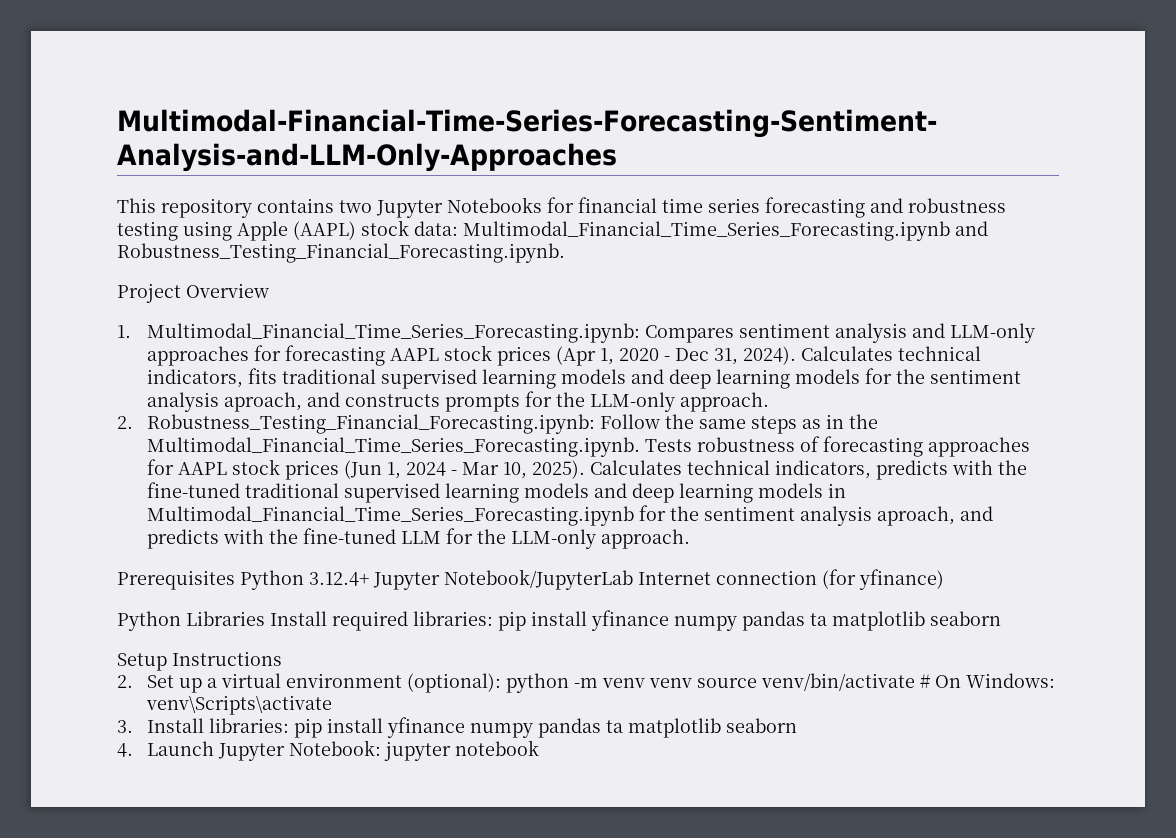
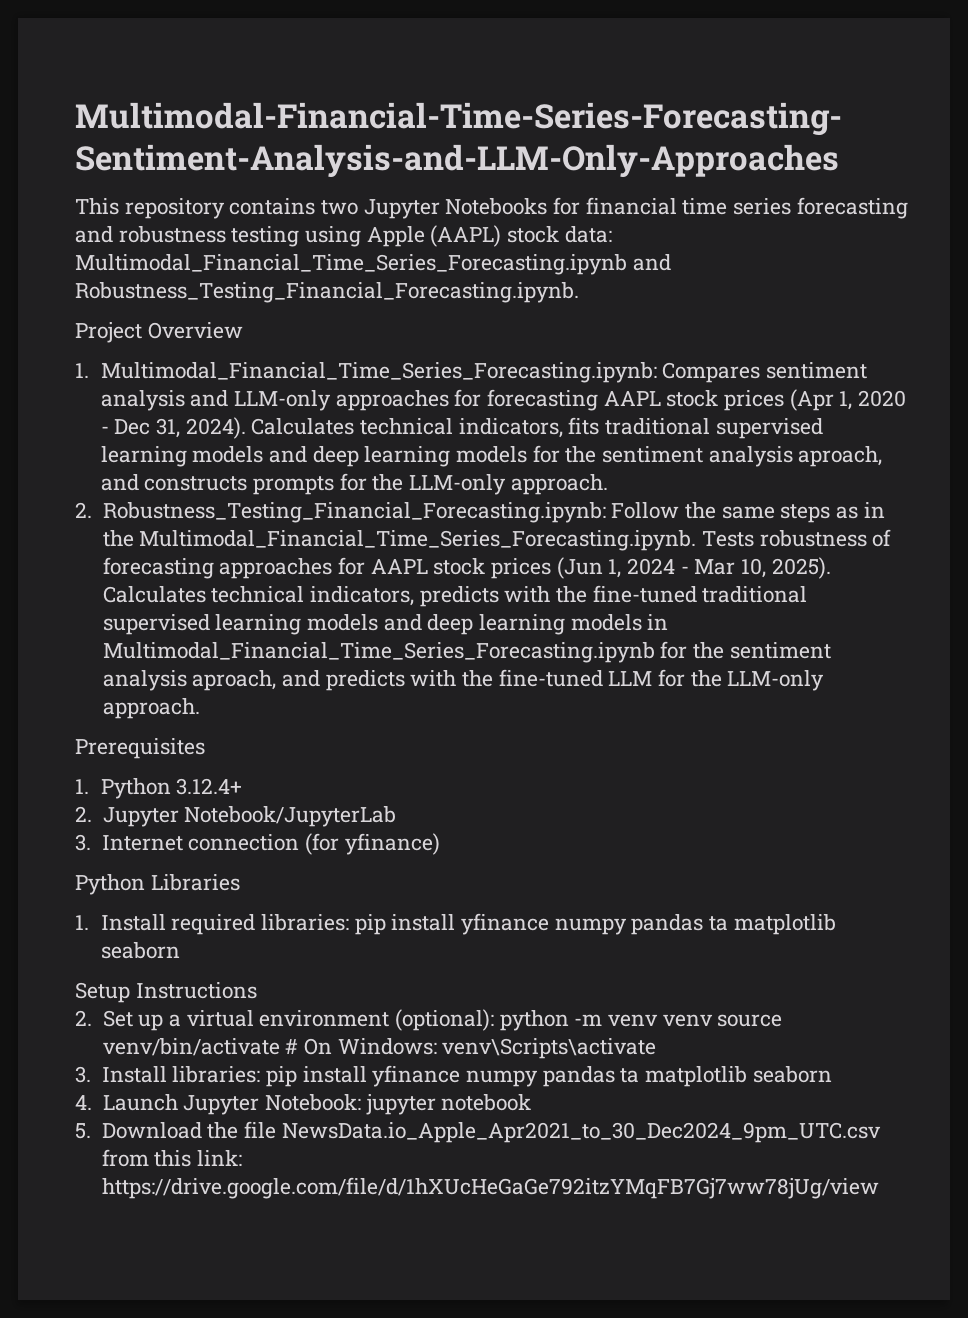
- Prerequisites Python 3.12.4+ Jupyter Notebook/JupyterLab Internet connection (for yfinance)
+ Prerequisites
+ 1. Python 3.12.4+
+ 2. Jupyter Notebook/JupyterLab
+ 3. Internet connection (for yfinance)
- Python Libraries Install required libraries: pip install yfinance numpy pandas ta matplotlib seaborn
+ Python Libraries
+ 1. Install required libraries: pip install yfinance numpy pandas ta matplotlib seaborn
+ 5. Download the file NewsData.io_Apple_Apr2021_to_30_Dec2024_9pm_UTC.csv from this link: https://drive.google.com/file/d/1hXUcHeGaGe792itzYMqFB7Gj7ww78jUg/view

